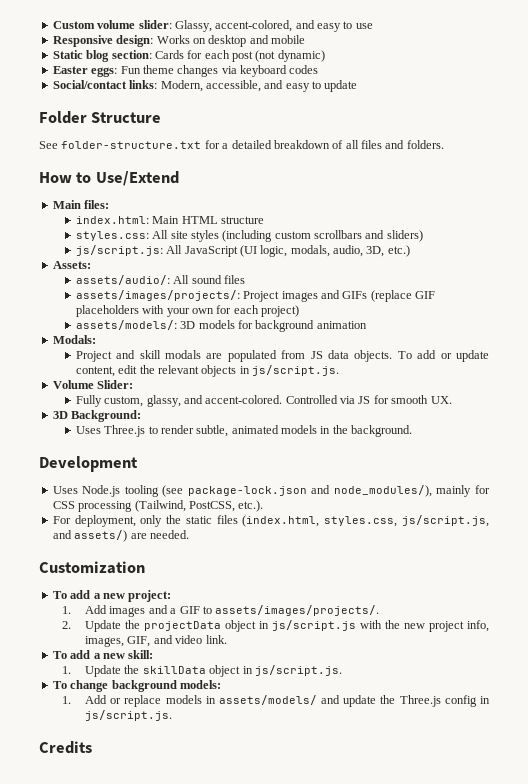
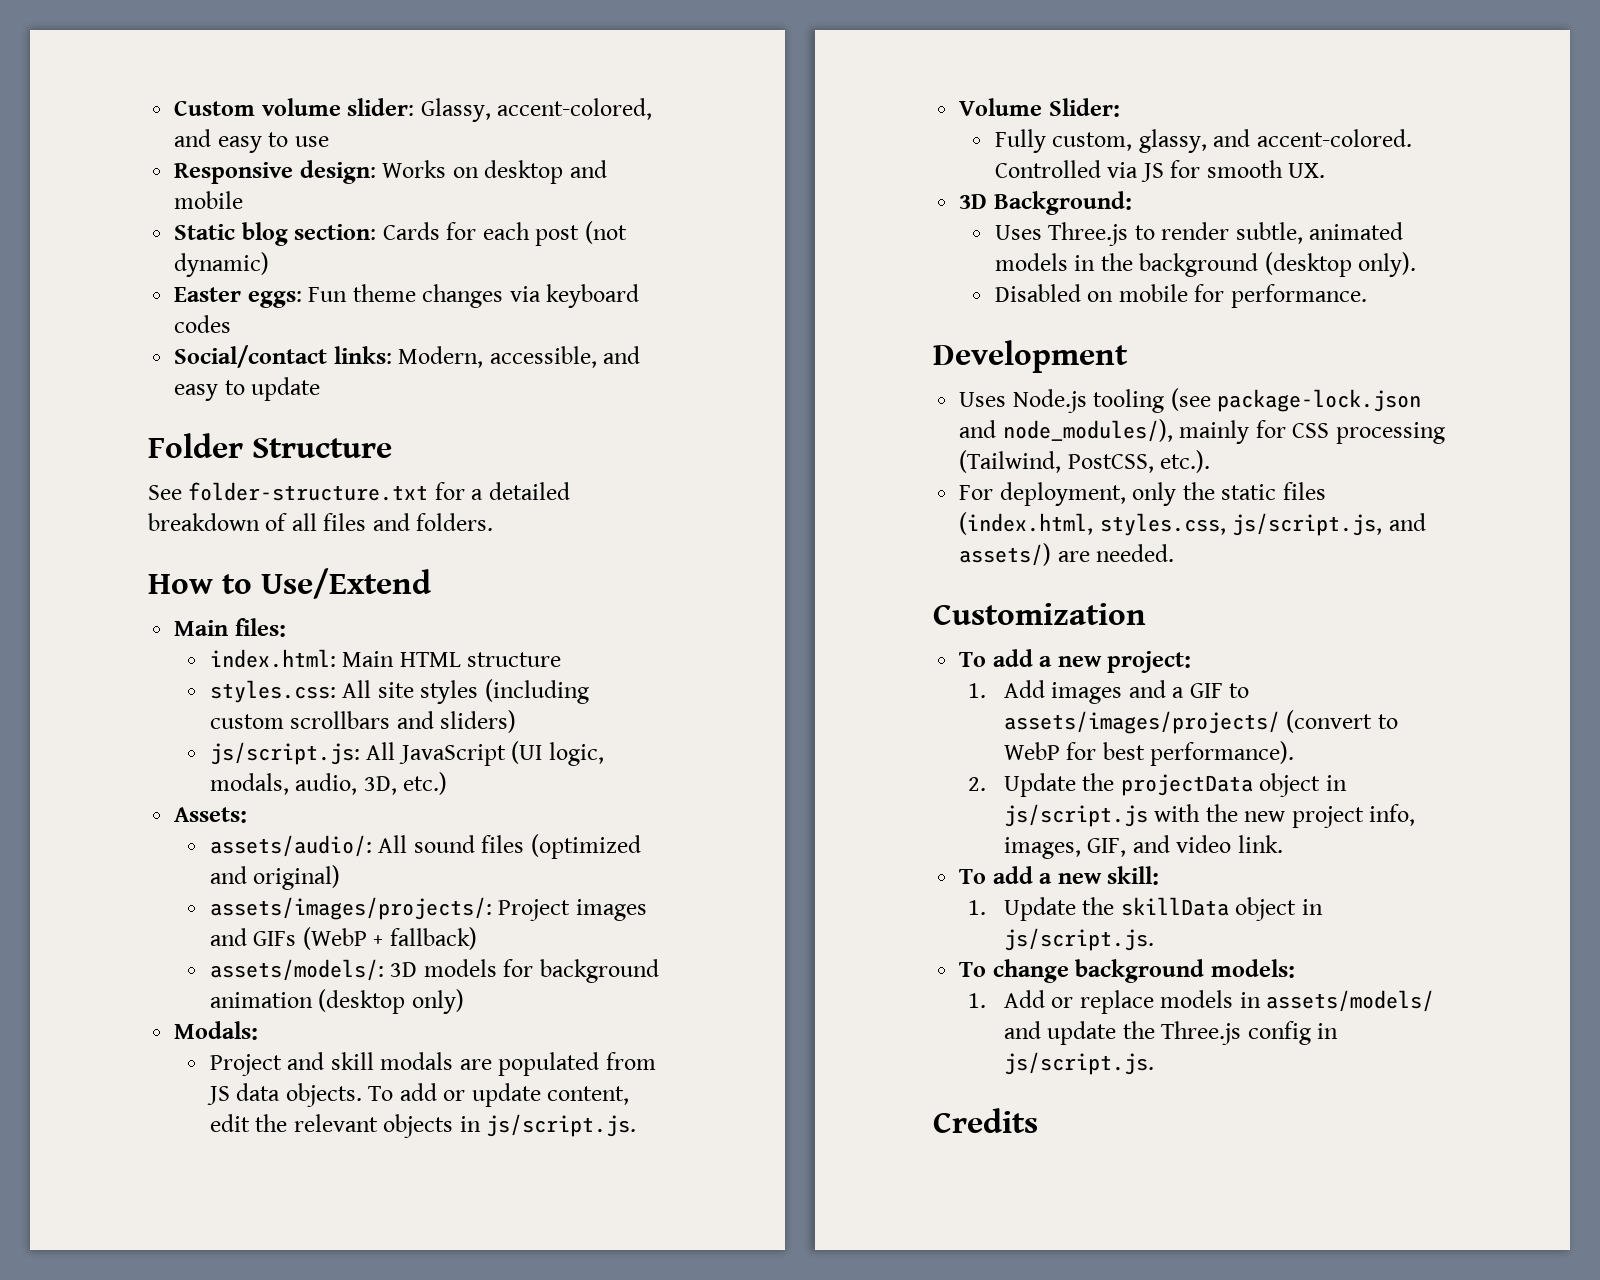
- assets/audio/: All sound files
+ assets/audio/: All sound files (optimized and original)
- assets/images/projects/: Project images and GIFs (replace GIF placeholders with your own for each project)
+ assets/images/projects/: Project images and GIFs (WebP + fallback)
- assets/models/: 3D models for background animation
+ assets/models/: 3D models for background animation (desktop only)
- Uses Three.js to render subtle, animated models in the background.
+ Uses Three.js to render subtle, animated models in the background (desktop only).
+ Disabled on mobile for performance.
- 1. Add images and a GIF to assets/images/projects/.
+ 1. Add images and a GIF to assets/images/projects/ (convert to WebP for best performance).

